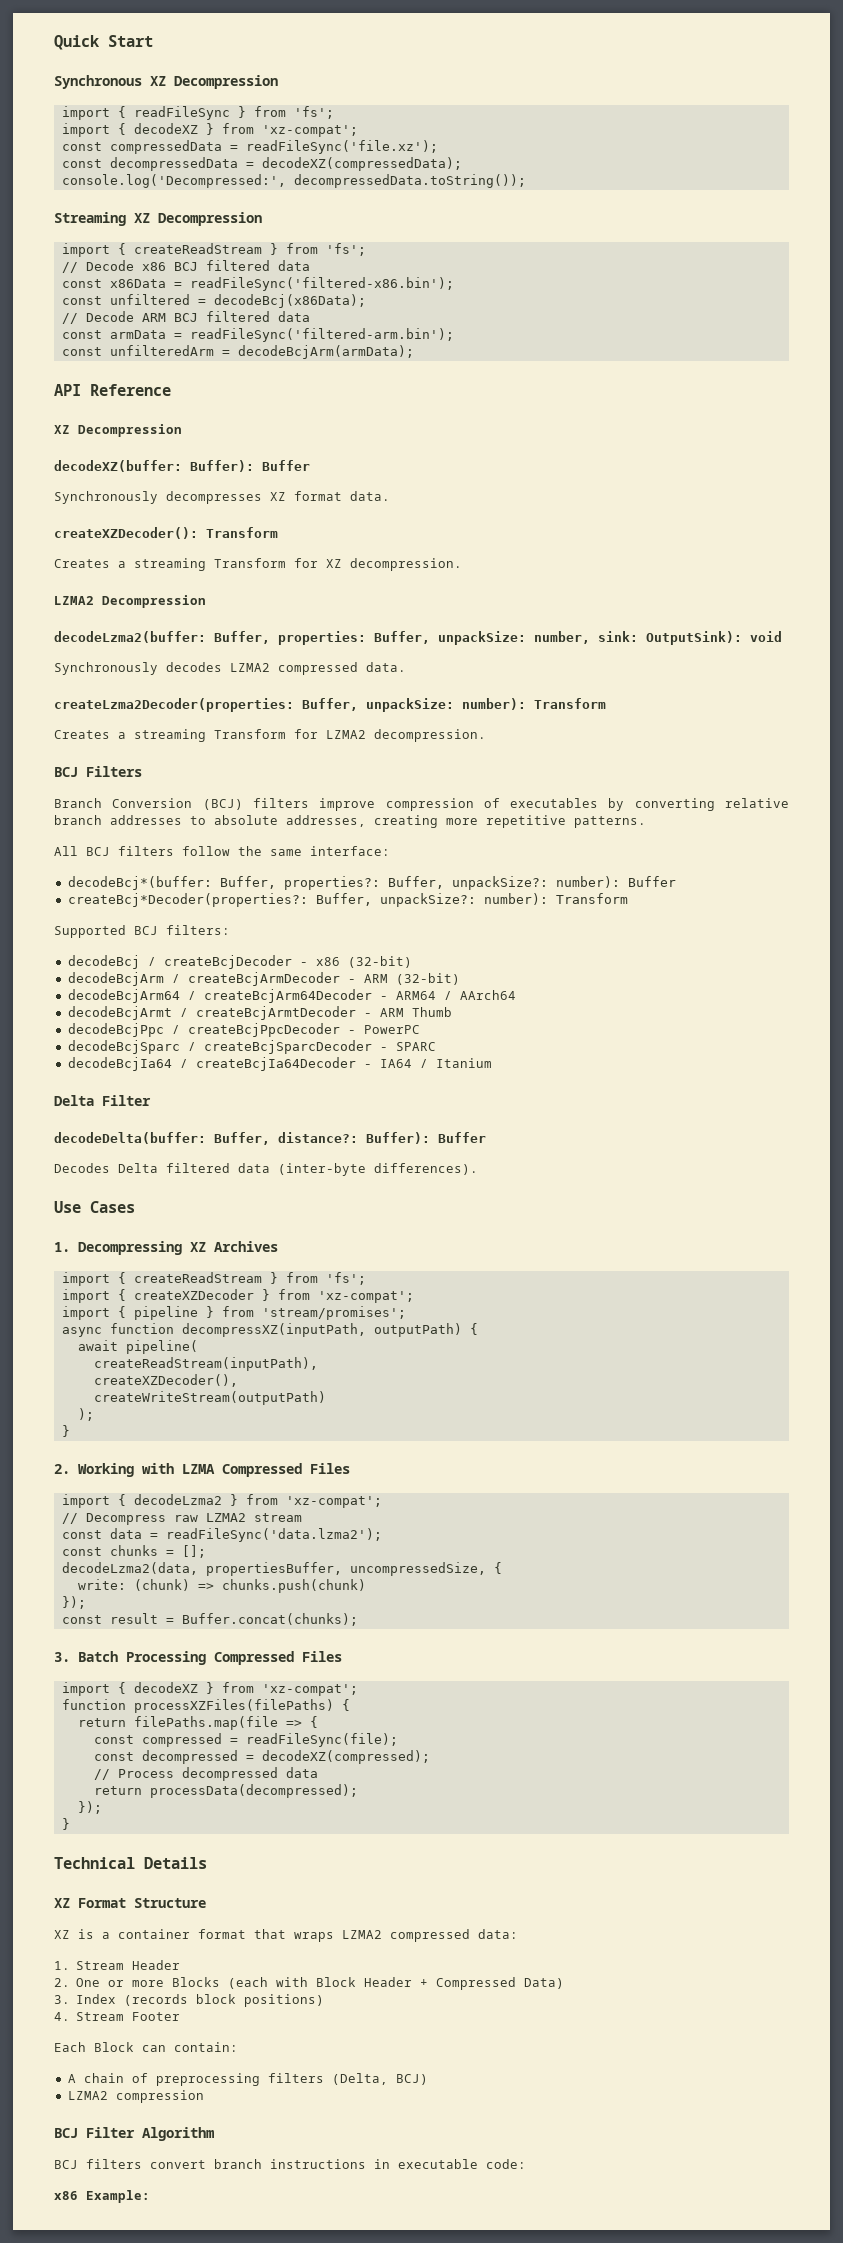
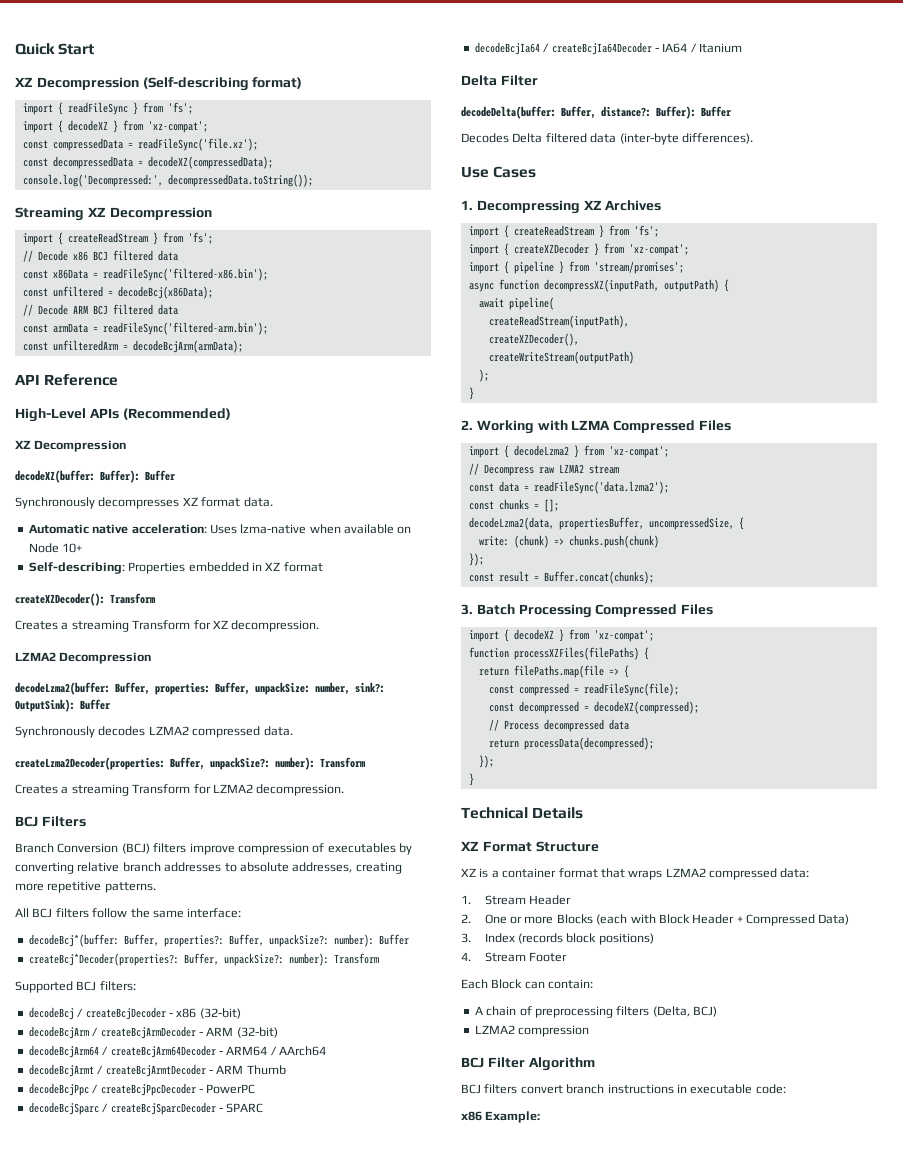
- Synchronous XZ Decompression
+ XZ Decompression (Self-describing format)
+ High-Level APIs (Recommended)
+ Automatic native acceleration: Uses lzma-native when available on Node 10+
+ Self-describing: Properties embedded in XZ format
- decodeLzma2(buffer: Buffer, properties: Buffer, unpackSize: number, sink: OutputSink): void
+ decodeLzma2(buffer: Buffer, properties: Buffer, unpackSize: number, sink?: OutputSink): Buffer
- createLzma2Decoder(properties: Buffer, unpackSize: number): Transform
+ createLzma2Decoder(properties: Buffer, unpackSize?: number): Transform

